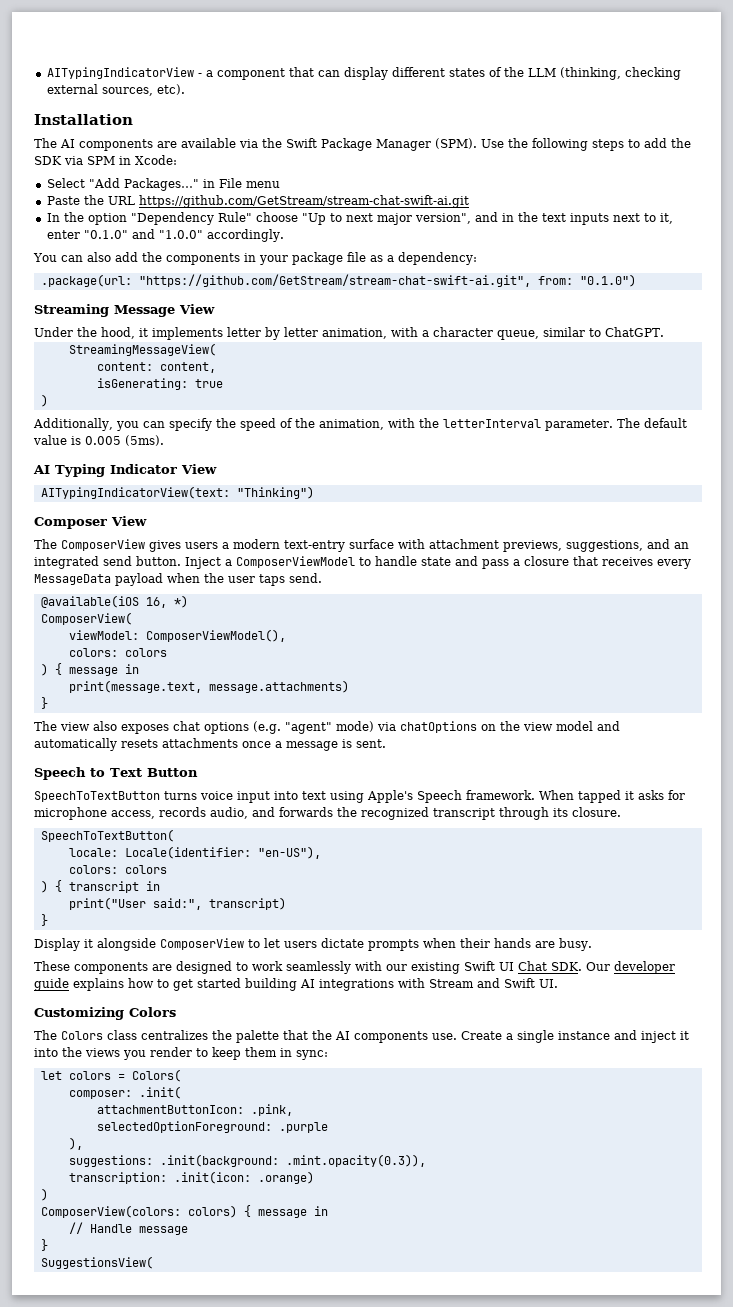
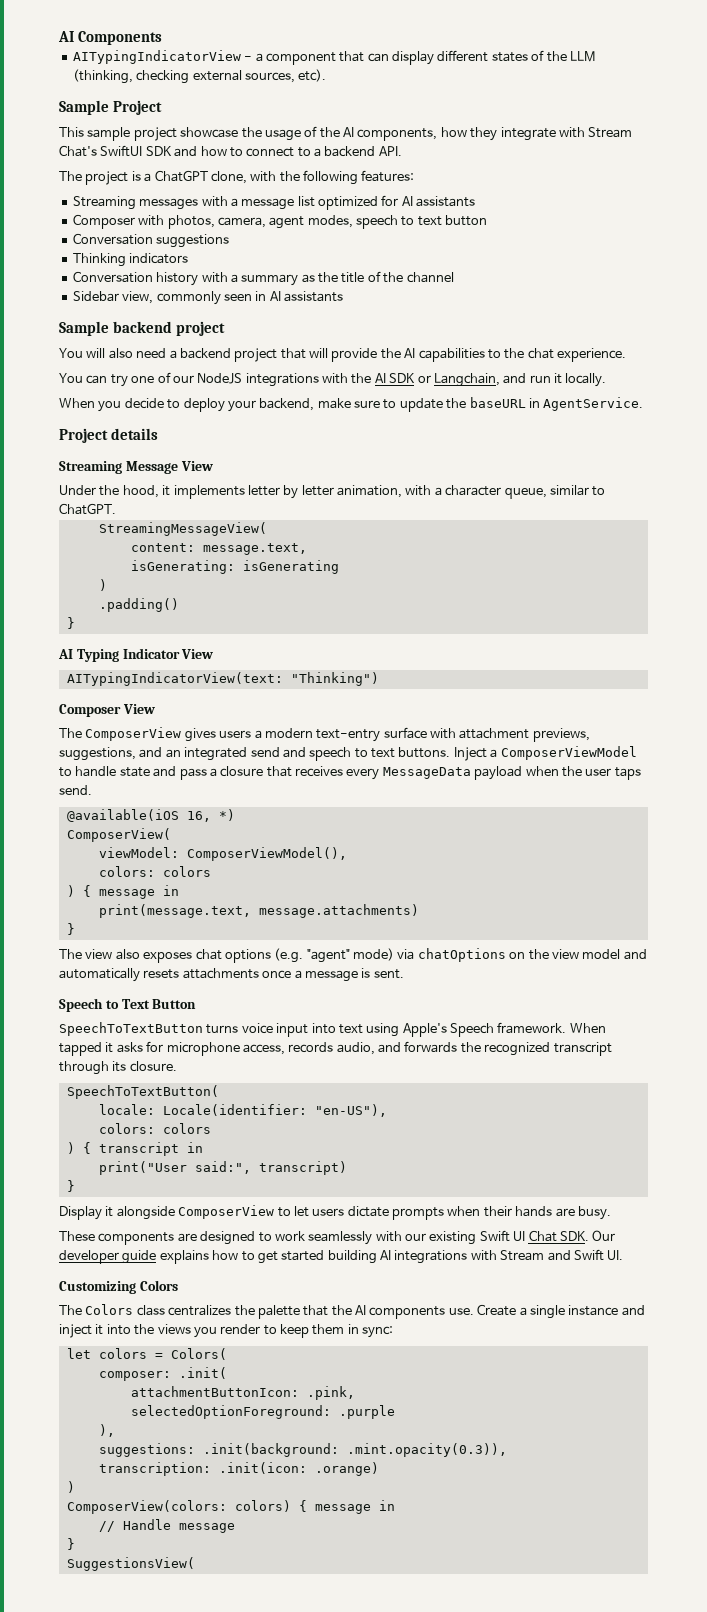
+ AI Components
- Installation
- The AI components are available via the Swift Package Manager (SPM). Use the following steps to add the SDK via SPM in Xcode:
- Select "Add Packages…" in File menu
- Paste the URL https://github.com/GetStream/stream-chat-swift-ai.git
- In the option "Dependency Rule" choose "Up to next major version", and in the text inputs next to it, enter "0.1.0" and "1.0.0" accordingly.
- You can also add the components in your package file as a dependency:
- .package(url: "https://github.com/GetStream/stream-chat-swift-ai.git", from: "0.1.0")
+ Sample Project
+ This sample project showcase the usage of the AI components, how they integrate with Stream Chat's SwiftUI SDK and how to connect to a backend API.
+ The project is a ChatGPT clone, with the following features:
+ Streaming messages with a message list optimized for AI assistants
+ Composer with photos, camera, agent modes, speech to text button
+ Conversation suggestions
+ Thinking indicators
+ Conversation history with a summary as the title of the channel
+ Sidebar view, commonly seen in AI assistants
+ Sample backend project
+ You will also need a backend project that will provide the AI capabilities to the chat experience.
+ You can try one of our NodeJS integrations with the AI SDK or Langchain, and run it locally.
+ When you decide to deploy your backend, make sure to update the baseURL in AgentService.
+ Project details
- content: content,
+ content: message.text,
- isGenerating: true
+ isGenerating: isGenerating
  )
- Additionally, you can specify the speed of the animation, with the letterInterval parameter. The default value is 0.005 (5ms).
+ .padding()
+ }
- The ComposerView gives users a modern text-entry surface with attachment previews, suggestions, and an integrated send button.
+ The ComposerView gives users a modern text-entry surface with attachment previews, suggestions, and an integrated send and speech to text buttons.

